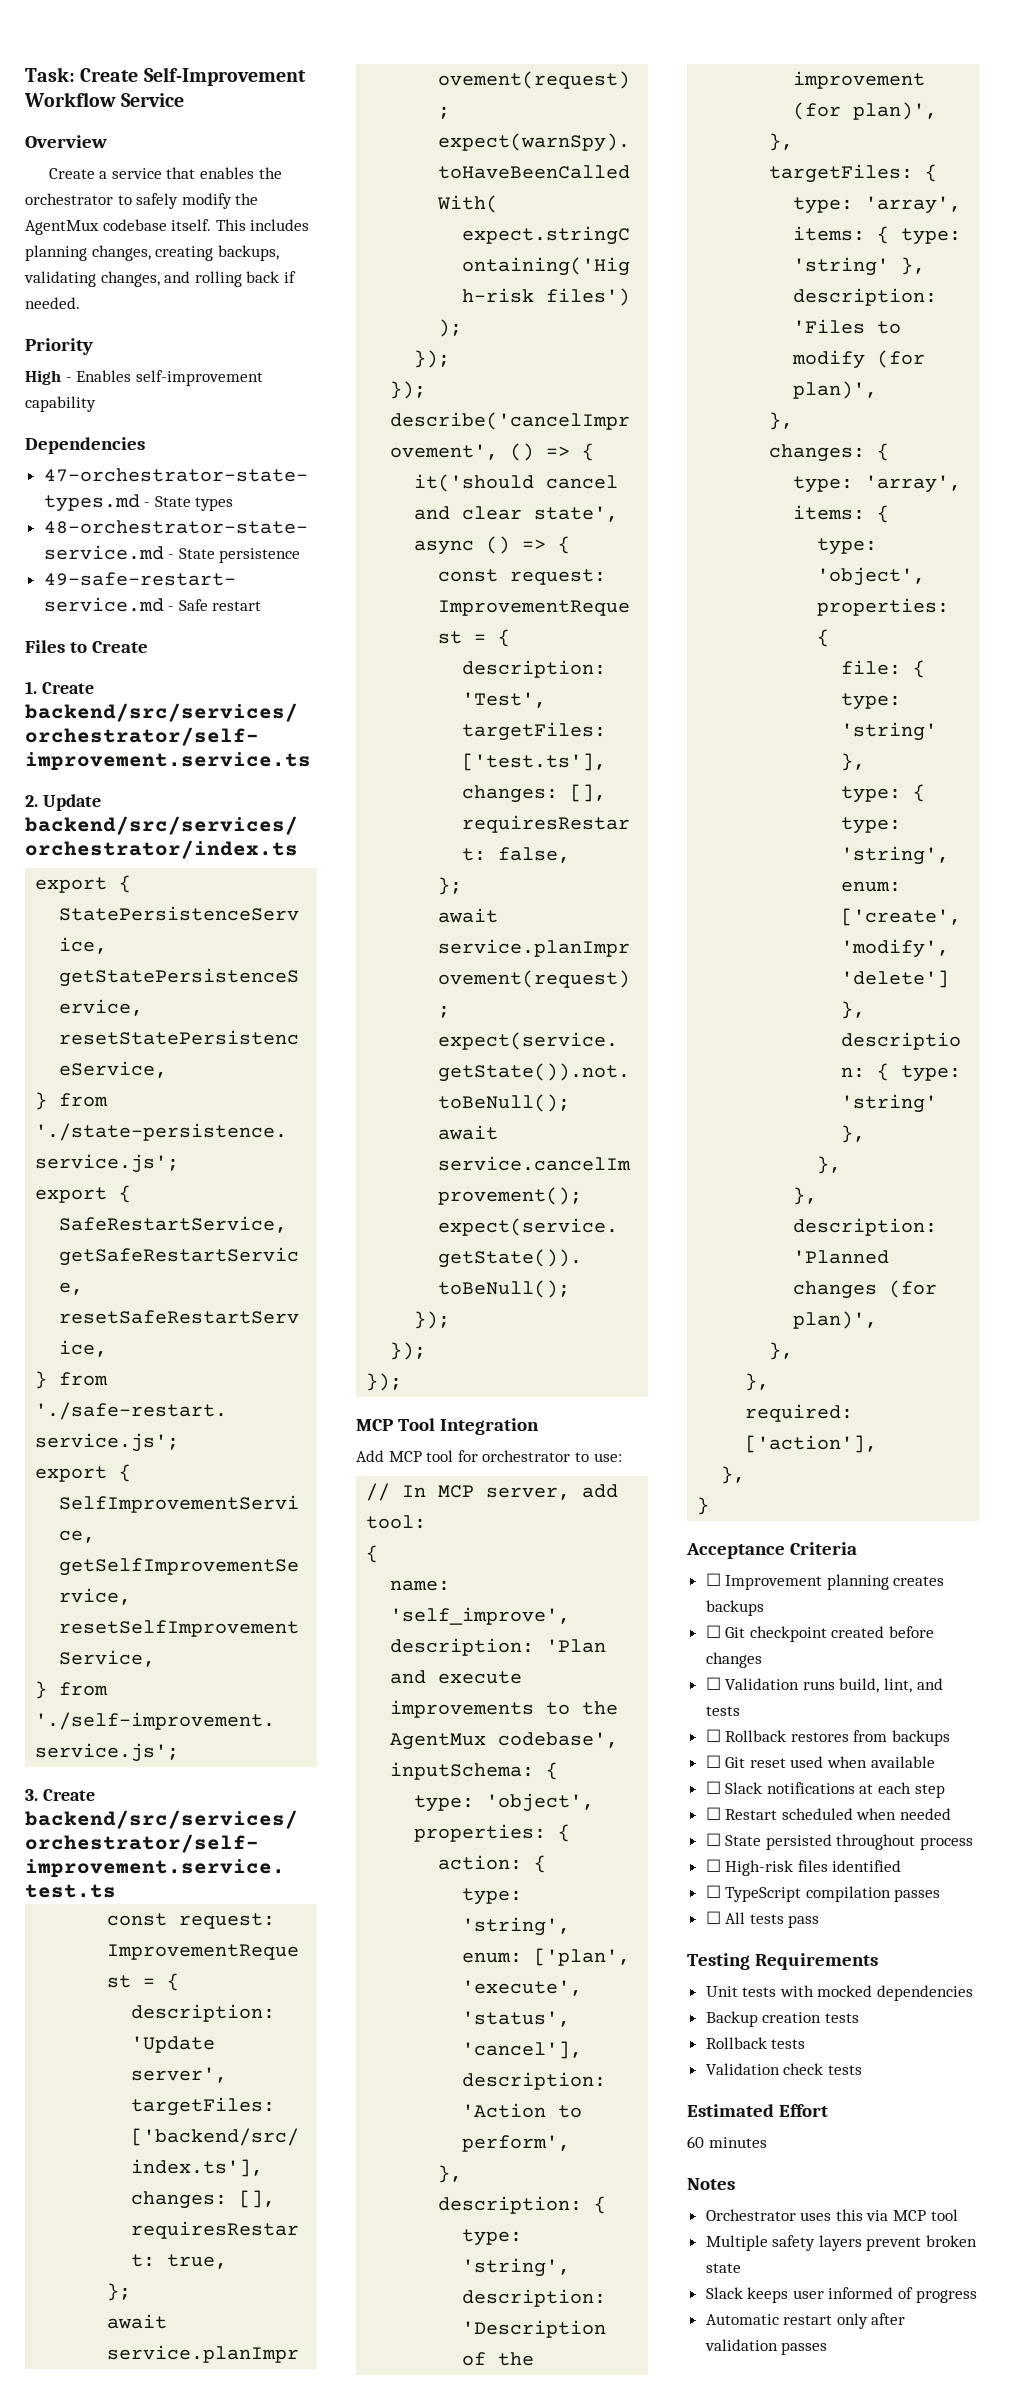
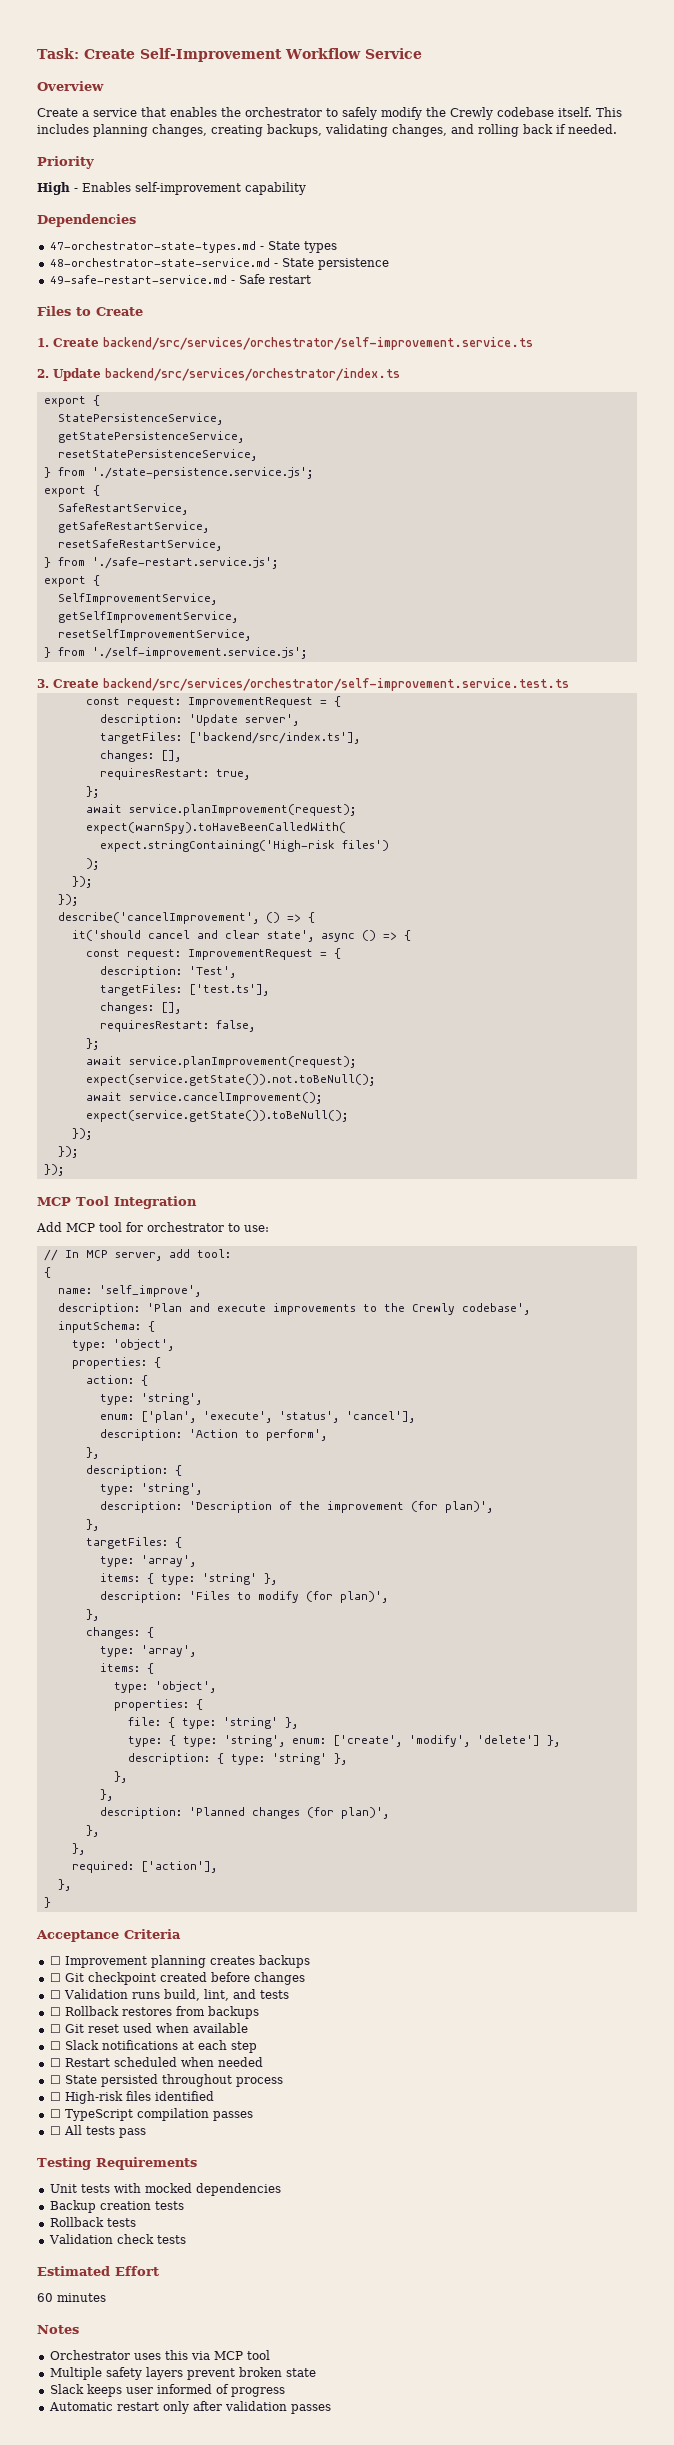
- Create a service that enables the orchestrator to safely modify the AgentMux codebase itself.
+ Create a service that enables the orchestrator to safely modify the Crewly codebase itself.
- description: 'Plan and execute improvements to the AgentMux codebase',
+ description: 'Plan and execute improvements to the Crewly codebase',

